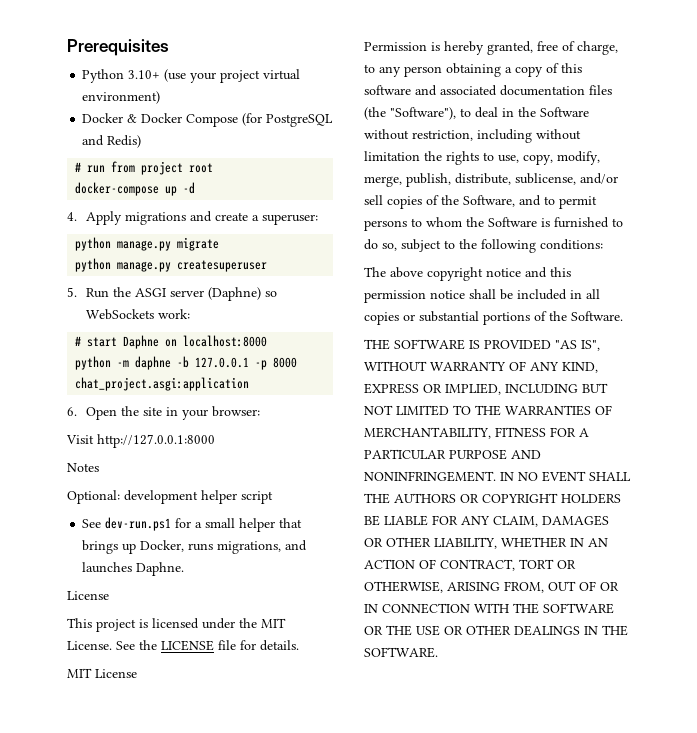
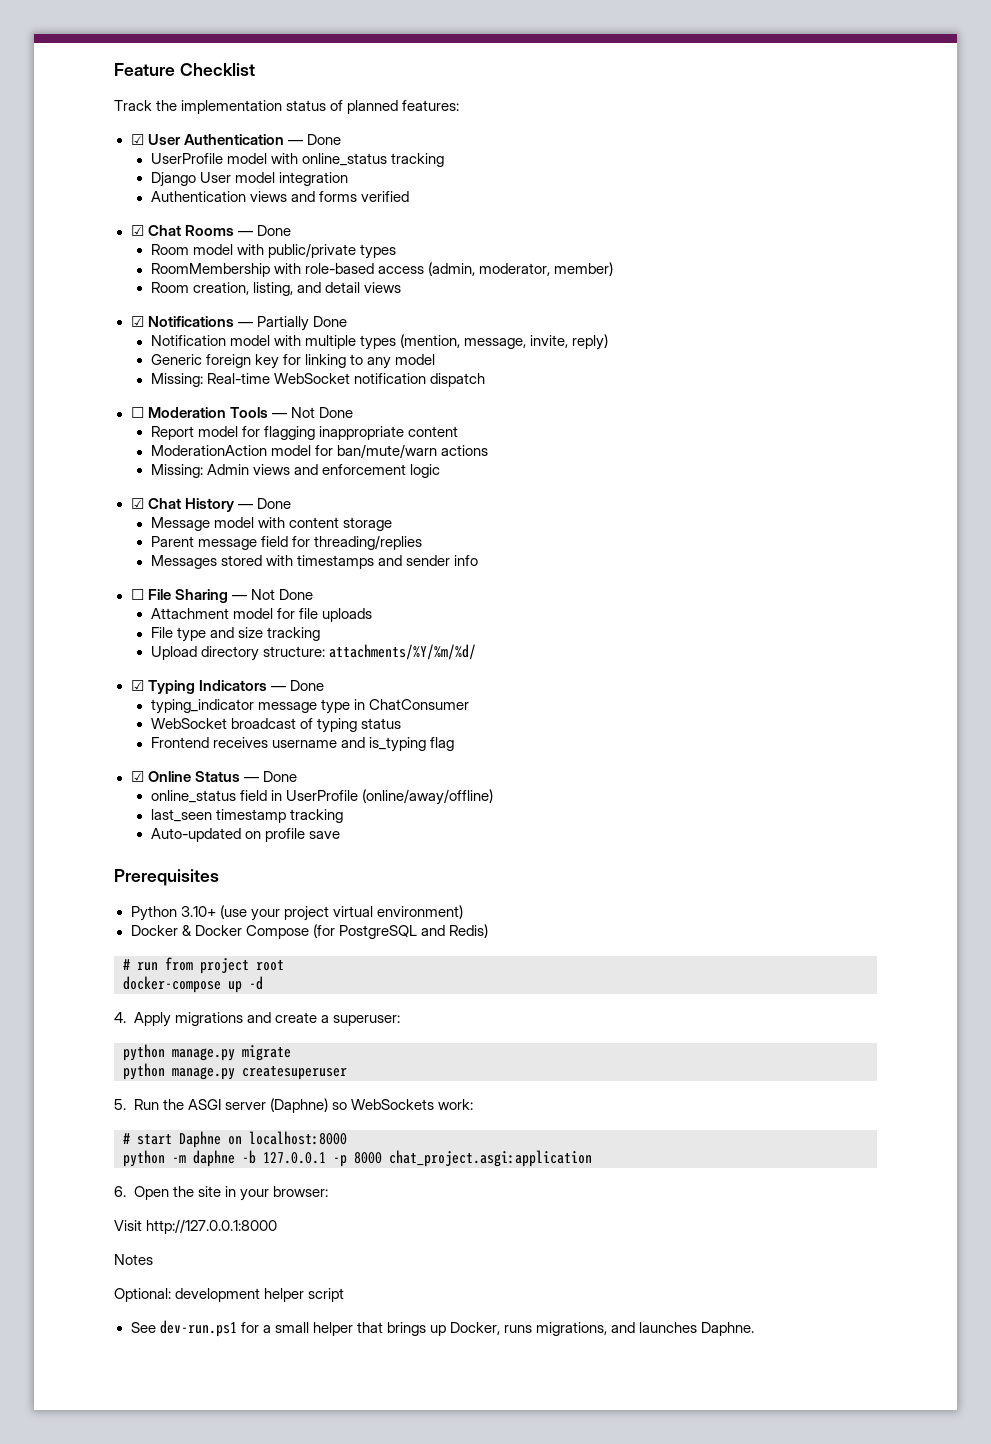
+ Feature Checklist
+ Track the implementation status of planned features:
+ ☑ User Authentication — Done
+ UserProfile model with online_status tracking
+ Django User model integration
+ Authentication views and forms verified
+ ☑ Chat Rooms — Done
+ Room model with public/private types
+ RoomMembership with role-based access (admin, moderator, member)
+ Room creation, listing, and detail views
+ ☑ Notifications — Partially Done
+ Notification model with multiple types (mention, message, invite, reply)
+ Generic foreign key for linking to any model
+ Missing: Real-time WebSocket notification dispatch
+ ☐ Moderation Tools — Not Done
+ Report model for flagging inappropriate content
+ ModerationAction model for ban/mute/warn actions
+ Missing: Admin views and enforcement logic
+ ☑ Chat History — Done
+ Message model with content storage
+ Parent message field for threading/replies
+ Messages stored with timestamps and sender info
+ ☐ File Sharing — Not Done
+ Attachment model for file uploads
+ File type and size tracking
+ Upload directory structure: attachments/%Y/%m/%d/
+ ☑ Typing Indicators — Done
+ typing_indicator message type in ChatConsumer
+ WebSocket broadcast of typing status
+ Frontend receives username and is_typing flag
+ ☑ Online Status — Done
+ online_status field in UserProfile (online/away/offline)
+ last_seen timestamp tracking
+ Auto-updated on profile save
  See dev-run.ps1 for a small helper that brings up Docker, runs migrations, and launches Daphne.
- License
- This project is licensed under the MIT License. See the LICENSE file for details.
- MIT License
- Permission is hereby granted, free of charge, to any person obtaining a copy of this software and associated documentation files (the "Software"), to deal in the Software without restriction, including without limitation the rights to use, copy, modify, merge, publish, distribute, sublicense, and/or sell copies of the Software, and to permit persons to whom the Software is furnished to do so, subject to the following conditions:
- The above copyright notice and this permission notice shall be included in all copies or substantial portions of the Software.
- THE SOFTWARE IS PROVIDED "AS IS", WITHOUT WARRANTY OF ANY KIND, EXPRESS OR IMPLIED, INCLUDING BUT NOT LIMITED TO THE WARRANTIES OF MERCHANTABILITY, FITNESS FOR A PARTICULAR PURPOSE AND NONINFRINGEMENT. IN NO EVENT SHALL THE AUTHORS OR COPYRIGHT HOLDERS BE LIABLE FOR ANY CLAIM, DAMAGES OR OTHER LIABILITY, WHETHER IN AN ACTION OF CONTRACT, TORT OR OTHERWISE, ARISING FROM, OUT OF OR IN CONNECTION WITH THE SOFTWARE OR THE USE OR OTHER DEALINGS IN THE SOFTWARE.

